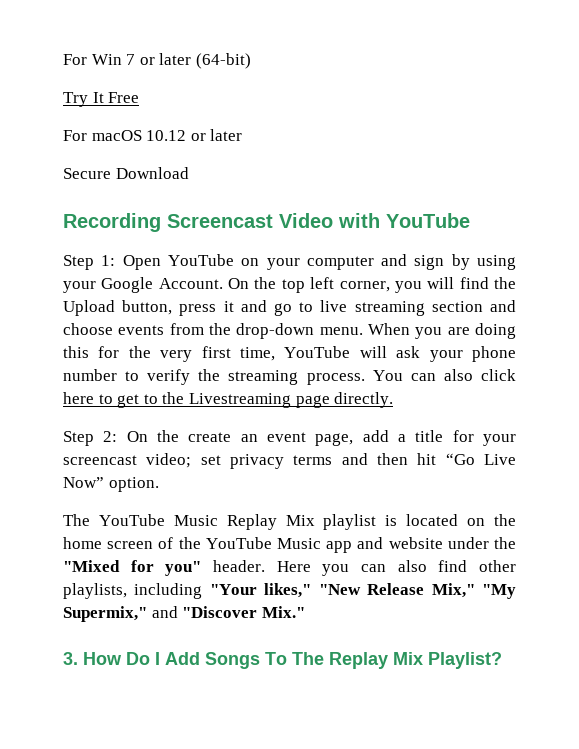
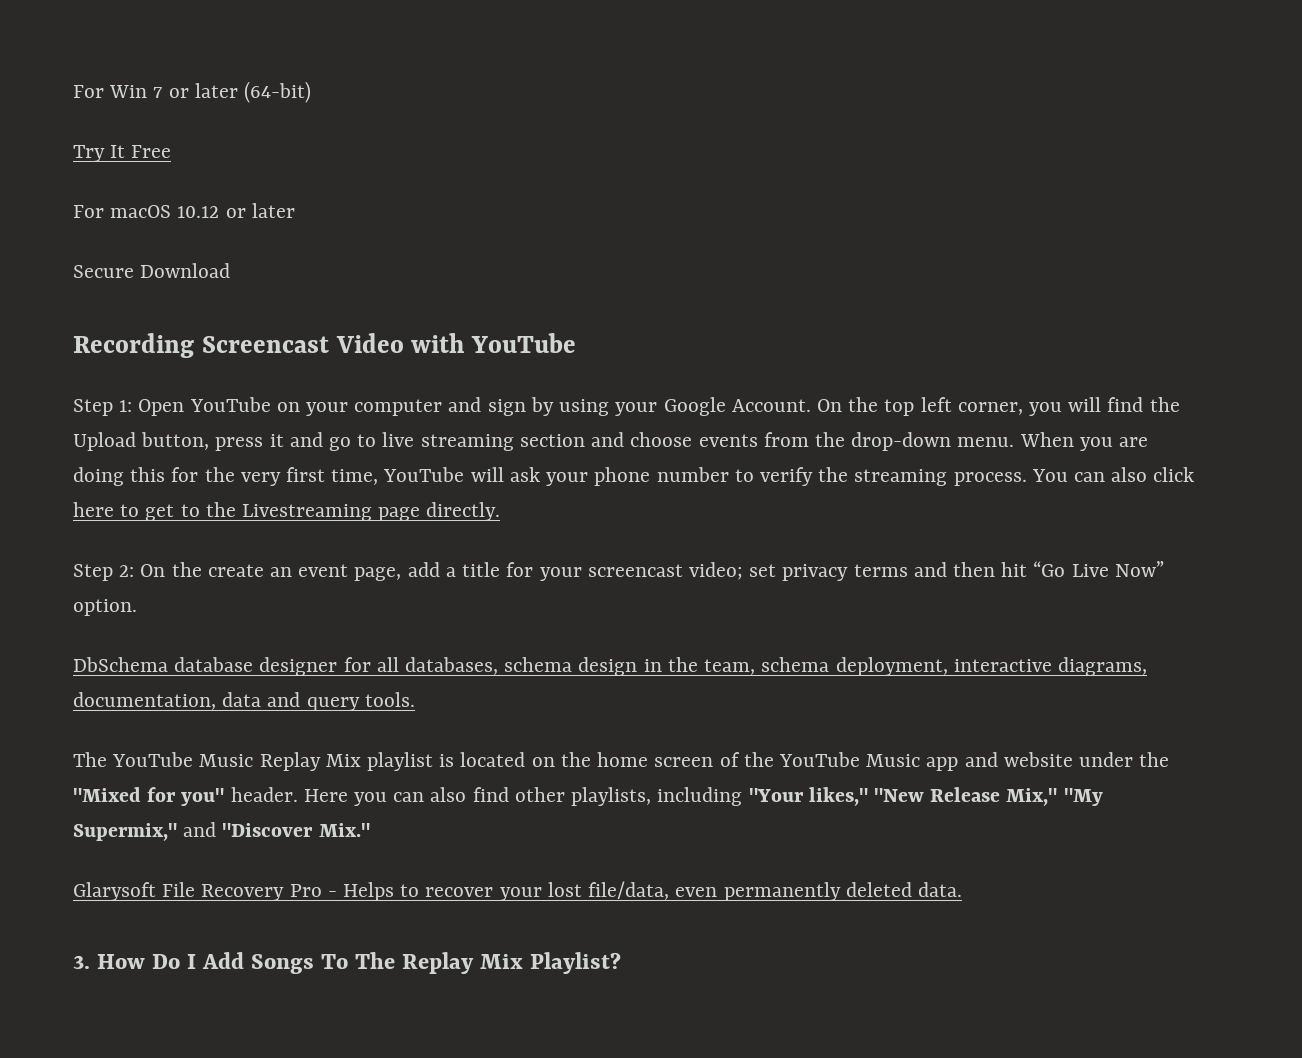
+ DbSchema database designer for all databases, schema design in the team, schema deployment, interactive diagrams, documentation, data and query tools.
+ Glarysoft File Recovery Pro - Helps to recover your lost file/data, even permanently deleted data.

